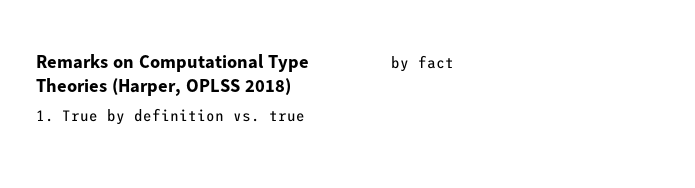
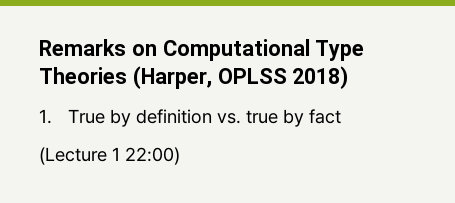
+ (Lecture 1 22:00)

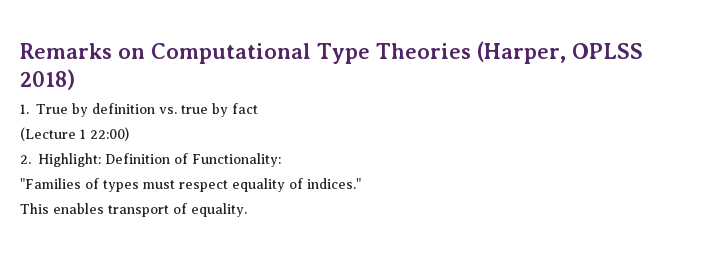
+ 2. Highlight: Definition of Functionality:
+ "Families of types must respect equality of indices."
+ This enables transport of equality.

